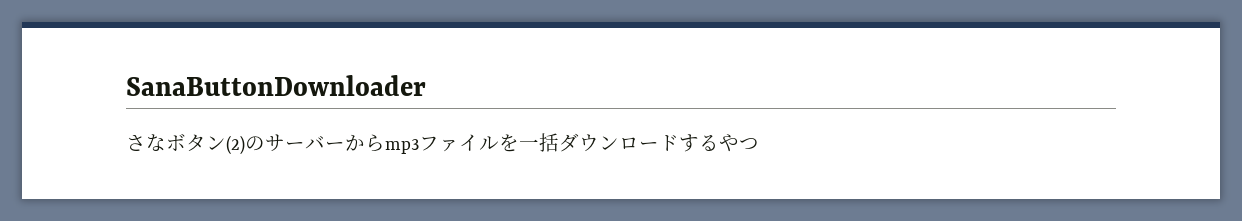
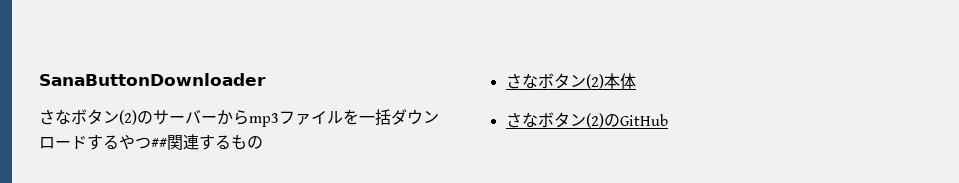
- さなボタン(2)のサーバーからmp3ファイルを一括ダウンロードするやつ
+ さなボタン(2)のサーバーからmp3ファイルを一括ダウンロードするやつ##関連するもの
+ さなボタン(2)本体
+ さなボタン(2)のGitHub

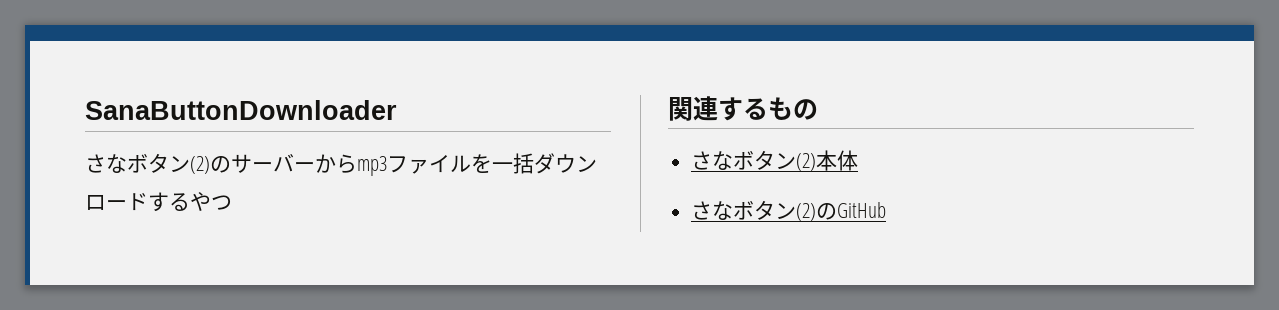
- さなボタン(2)のサーバーからmp3ファイルを一括ダウンロードするやつ##関連するもの
+ さなボタン(2)のサーバーからmp3ファイルを一括ダウンロードするやつ
+ 関連するもの

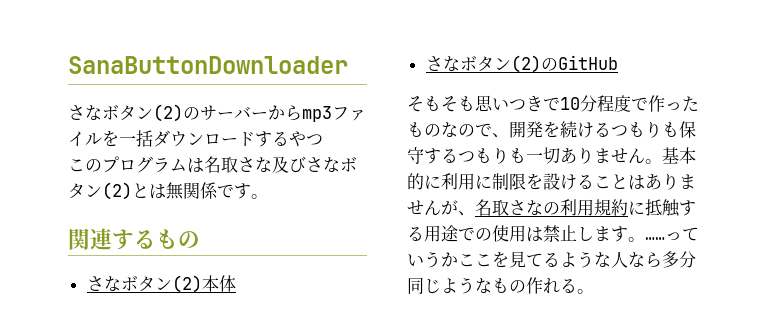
+ このプログラムは名取さな及びさなボタン(2)とは無関係です。
+ そもそも思いつきで10分程度で作ったものなので、開発を続けるつもりも保守するつもりも一切ありません。基本的に利用に制限を設けることはありませんが、名取さなの利用規約に抵触する用途での使用は禁止します。……っていうかここを見てるような人なら多分同じようなもの作れる。

